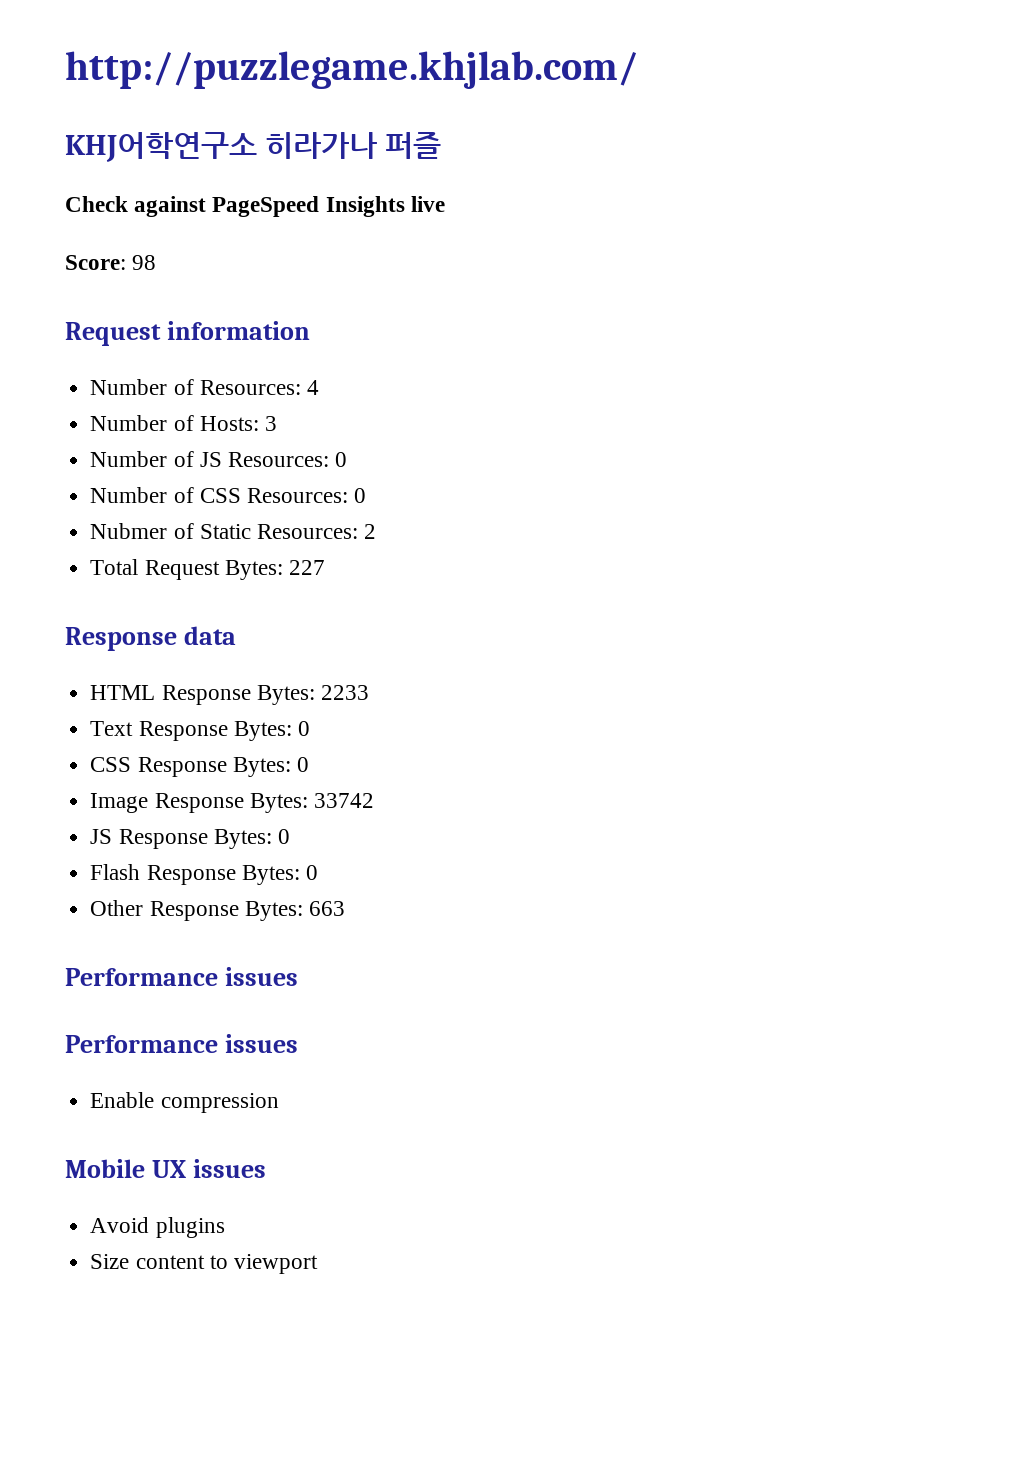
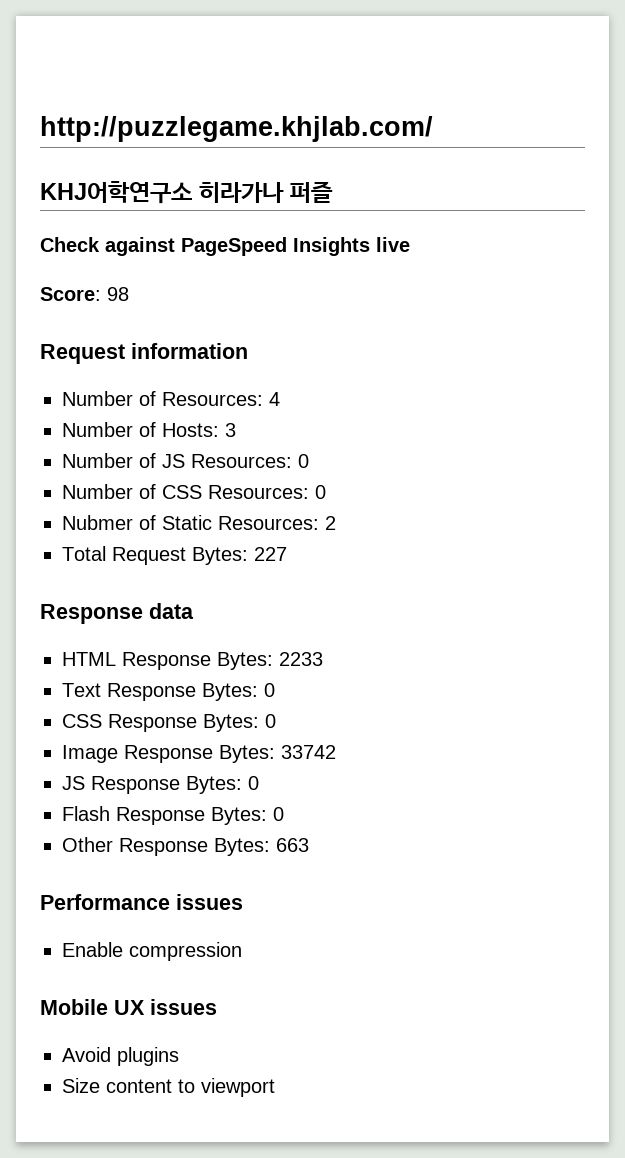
  Other Response Bytes: 663
- Performance issues

